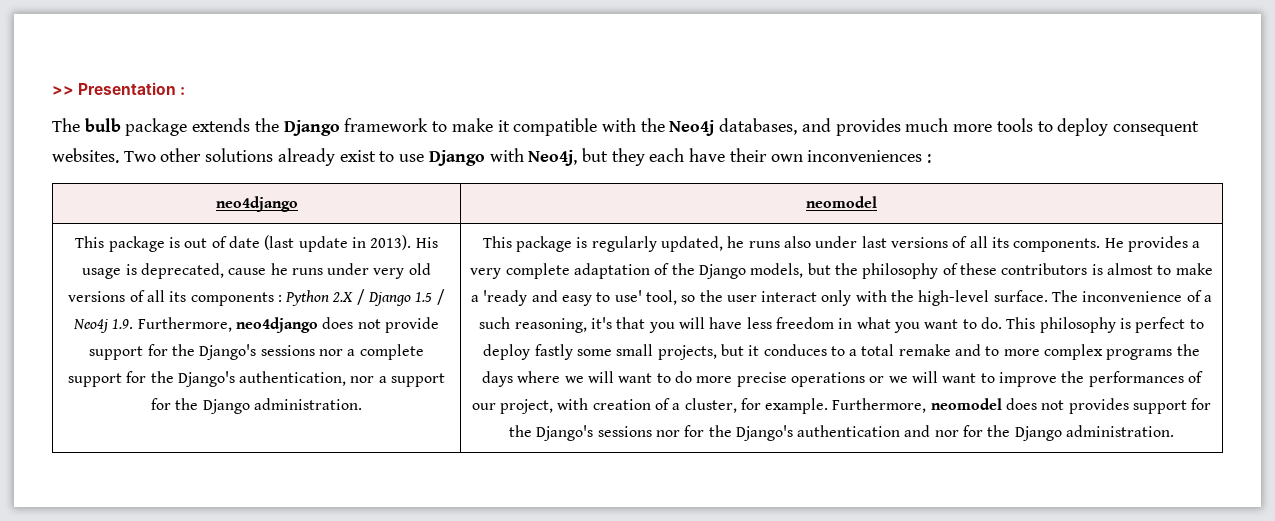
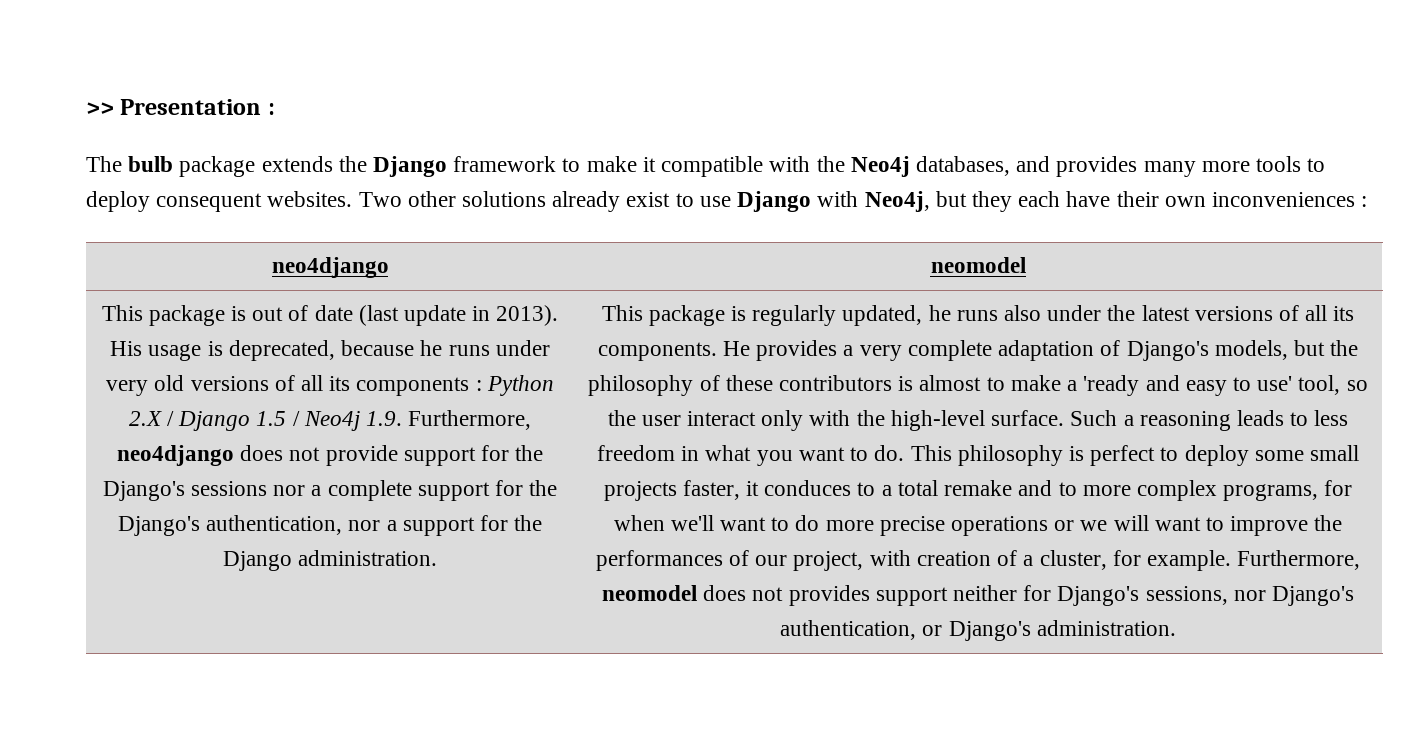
- The bulb package extends the Django framework to make it compatible with the Neo4j databases, and provides much more tools to deploy consequent websites.
+ The bulb package extends the Django framework to make it compatible with the Neo4j databases, and provides many more tools to deploy consequent websites.
- His usage is deprecated, cause he runs under very old versions of all its components : Python 2.X / Django 1.5 / Neo4j 1.9. Furthermore, neo4django does not provide support for the Django's sessions nor a complete support for the Django's authentication, nor a support for the Django administration.
+ His usage is deprecated, because he runs under very old versions of all its components : Python 2.X / Django 1.5 / Neo4j 1.9. Furthermore, neo4django does not provide support for the Django's sessions nor a complete support for the Django's authentication, nor a support for the Django administration.
- This package is regularly updated, he runs also under last versions of all its components.
+ This package is regularly updated, he runs also under the latest versions of all its components.
- He provides a very complete adaptation of the Django models, but the philosophy of these contributors is almost to make a 'ready and easy to use' tool, so the user interact only with the high-level surface.
+ He provides a very complete adaptation of Django's models, but the philosophy of these contributors is almost to make a 'ready and easy to use' tool, so the user interact only with the high-level surface.
- The inconvenience of a such reasoning, it's that you will have less freedom in what you want to do.
+ Such a reasoning leads to less freedom in what you want to do.
- This philosophy is perfect to deploy fastly some small projects, but it conduces to a total remake and to more complex programs the days where we will want to do more precise operations or we will want to improve the performances of our project, with creation of a cluster, for example.
+ This philosophy is perfect to deploy some small projects faster, it conduces to a total remake and to more complex programs, for when we'll want to do more precise operations or we will want to improve the performances of our project, with creation of a cluster, for example.
- Furthermore, neomodel does not provides support for the Django's sessions nor for the Django's authentication and nor for the Django administration.
+ Furthermore, neomodel does not provides support neither for Django's sessions, nor Django's authentication, or Django's administration.

